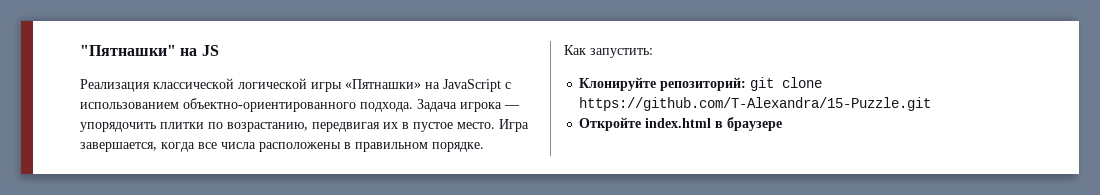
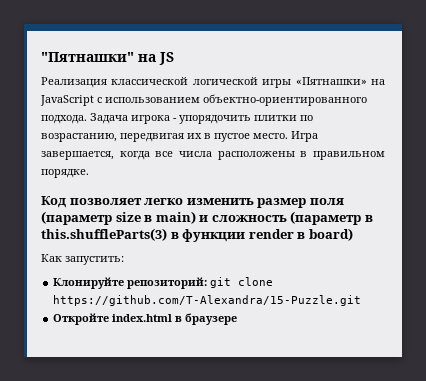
- Задача игрока — упорядочить плитки по возрастанию, передвигая их в пустое место.
+ Задача игрока - упорядочить плитки по возрастанию, передвигая их в пустое место.
+ Код позволяет легко изменить размер поля (параметр size в main) и сложность (параметр в this.shuffleParts(3) в функции render в board)

